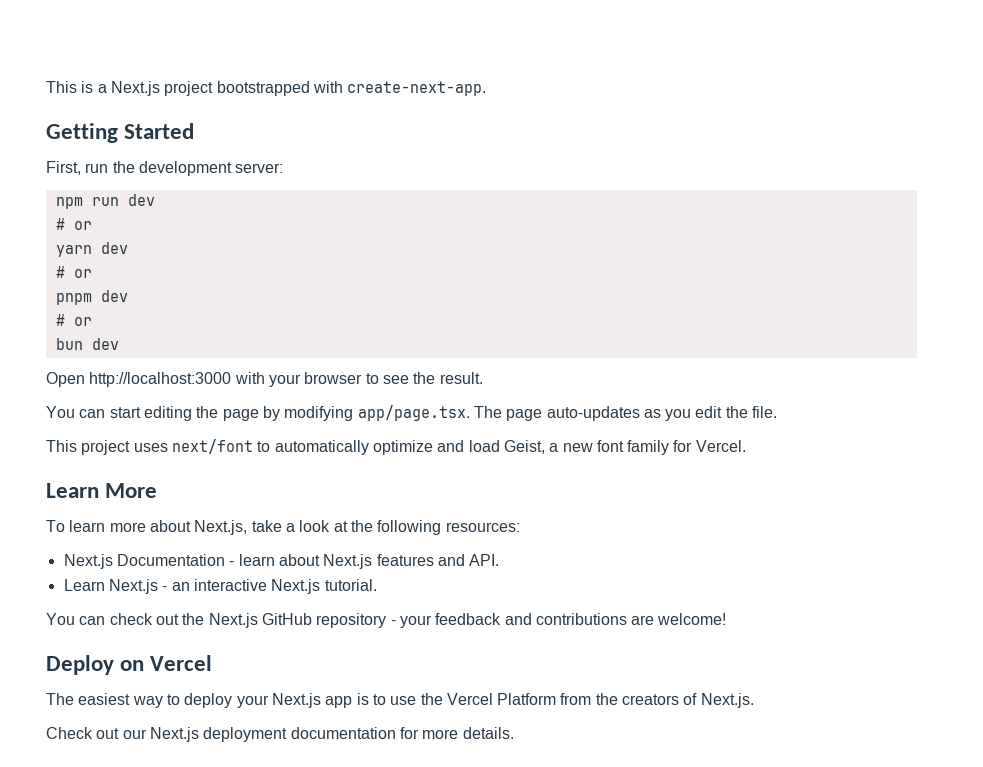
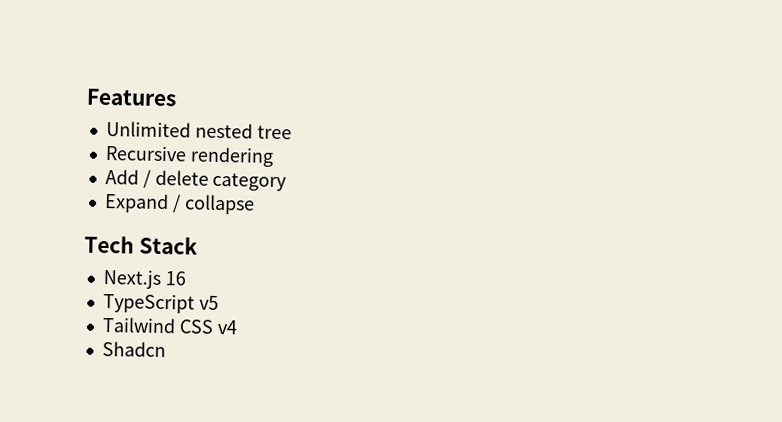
- This is a Next.js project bootstrapped with create-next-app.
- Getting Started
- First, run the development server:
- npm run dev
- # or
- yarn dev
- # or
- pnpm dev
- # or
- bun dev
- Open http://localhost:3000 with your browser to see the result.
- You can start editing the page by modifying app/page.tsx. The page auto-updates as you edit the file.
- This project uses next/font to automatically optimize and load Geist, a new font family for Vercel.
- Learn More
- To learn more about Next.js, take a look at the following resources:
- Next.js Documentation - learn about Next.js features and API.
- Learn Next.js - an interactive Next.js tutorial.
- You can check out the Next.js GitHub repository - your feedback and contributions are welcome!
- Deploy on Vercel
- The easiest way to deploy your Next.js app is to use the Vercel Platform from the creators of Next.js.
- Check out our Next.js deployment documentation for more details.
+ Features
+ Unlimited nested tree
+ Recursive rendering
+ Add / delete category
+ Expand / collapse
+ Tech Stack
+ Next.js 16
+ TypeScript v5
+ Tailwind CSS v4
+ Shadcn

